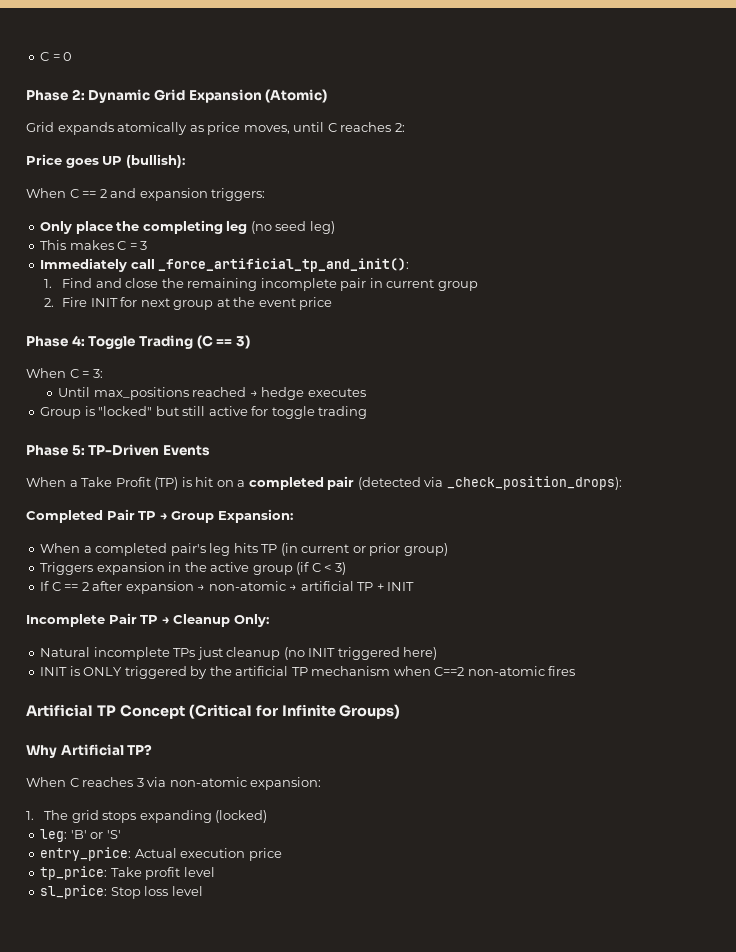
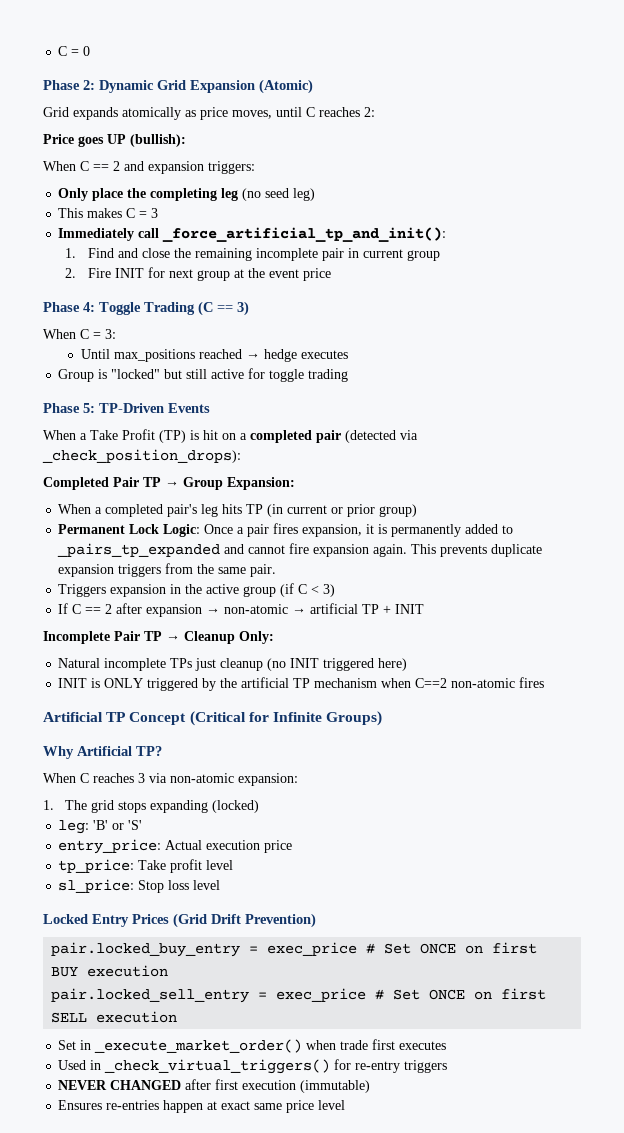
+ Permanent Lock Logic: Once a pair fires expansion, it is permanently added to _pairs_tp_expanded and cannot fire expansion again. This prevents duplicate expansion triggers from the same pair.
+ Locked Entry Prices (Grid Drift Prevention)
+ pair.locked_buy_entry = exec_price # Set ONCE on first BUY execution
+ pair.locked_sell_entry = exec_price # Set ONCE on first SELL execution
+ Set in _execute_market_order() when trade first executes
+ Used in _check_virtual_triggers() for re-entry triggers
+ NEVER CHANGED after first execution (immutable)
+ Ensures re-entries happen at exact same price level

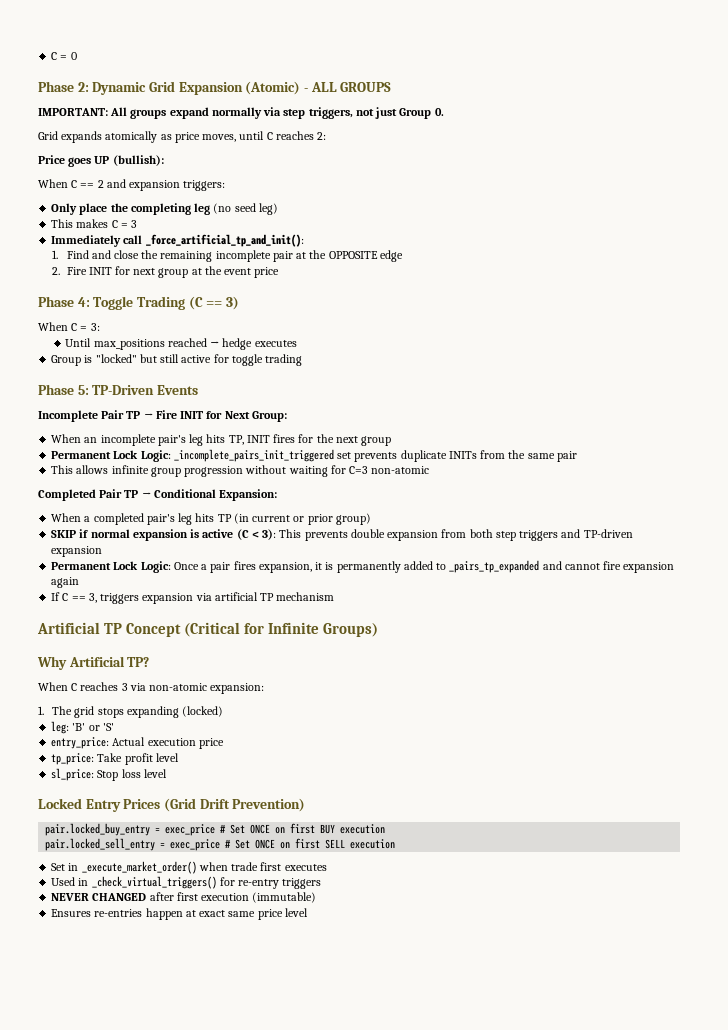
- Phase 2: Dynamic Grid Expansion (Atomic)
+ Phase 2: Dynamic Grid Expansion (Atomic) - ALL GROUPS
+ IMPORTANT: All groups expand normally via step triggers, not just Group 0.
- 1. Find and close the remaining incomplete pair in current group
+ 1. Find and close the remaining incomplete pair at the OPPOSITE edge
- When a Take Profit (TP) is hit on a completed pair (detected via _check_position_drops):
+ Incomplete Pair TP → Fire INIT for Next Group:
+ When an incomplete pair's leg hits TP, INIT fires for the next group
+ Permanent Lock Logic: _incomplete_pairs_init_triggered set prevents duplicate INITs from the same pair
+ This allows infinite group progression without waiting for C=3 non-atomic
- Completed Pair TP → Group Expansion:
+ Completed Pair TP → Conditional Expansion:
+ SKIP if normal expansion is active (C < 3): This prevents double expansion from both step triggers and TP-driven expansion
- Permanent Lock Logic: Once a pair fires expansion, it is permanently added to _pairs_tp_expanded and cannot fire expansion again. This prevents duplicate expansion triggers from the same pair.
- Triggers expansion in the active group (if C < 3)
- If C == 2 after expansion → non-atomic → artificial TP + INIT
- Incomplete Pair TP → Cleanup Only:
- Natural incomplete TPs just cleanup (no INIT triggered here)
- INIT is ONLY triggered by the artificial TP mechanism when C==2 non-atomic fires
+ Permanent Lock Logic: Once a pair fires expansion, it is permanently added to _pairs_tp_expanded and cannot fire expansion again
+ If C == 3, triggers expansion via artificial TP mechanism

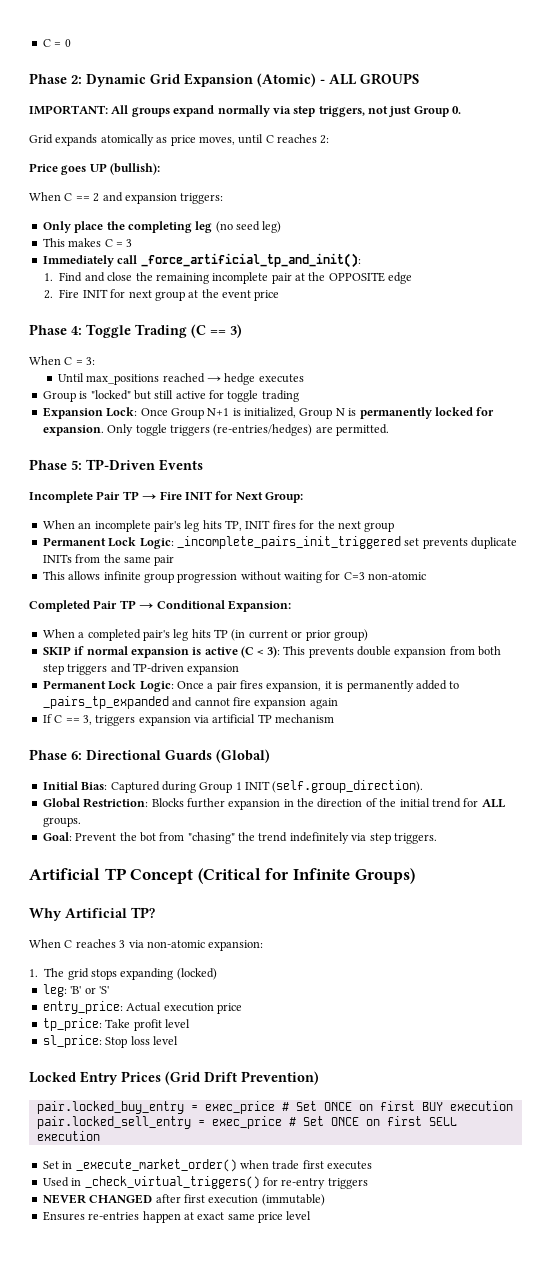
+ Expansion Lock: Once Group N+1 is initialized, Group N is permanently locked for expansion. Only toggle triggers (re-entries/hedges) are permitted.
+ Phase 6: Directional Guards (Global)
+ Initial Bias: Captured during Group 1 INIT (self.group_direction).
+ Global Restriction: Blocks further expansion in the direction of the initial trend for ALL groups.
+ Goal: Prevent the bot from "chasing" the trend indefinitely via step triggers.

